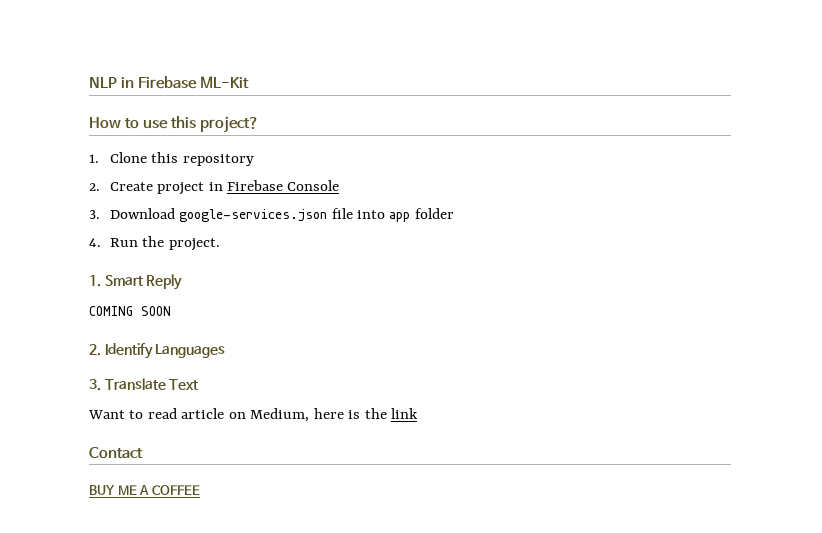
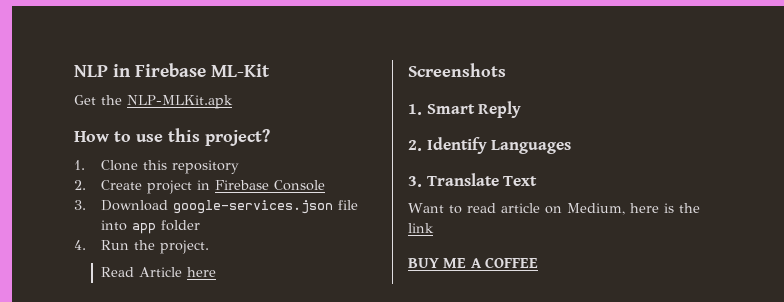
+ Get the NLP-MLKit.apk
+ Read Article here
+ Screenshots
- COMING SOON
- Contact

